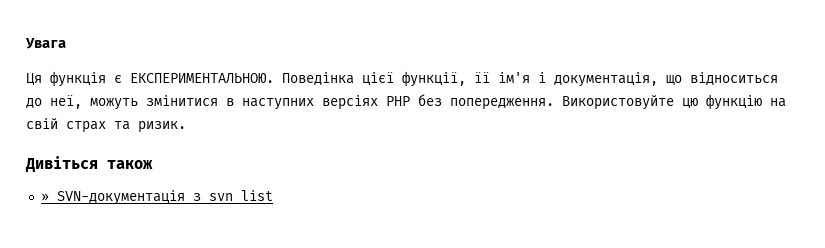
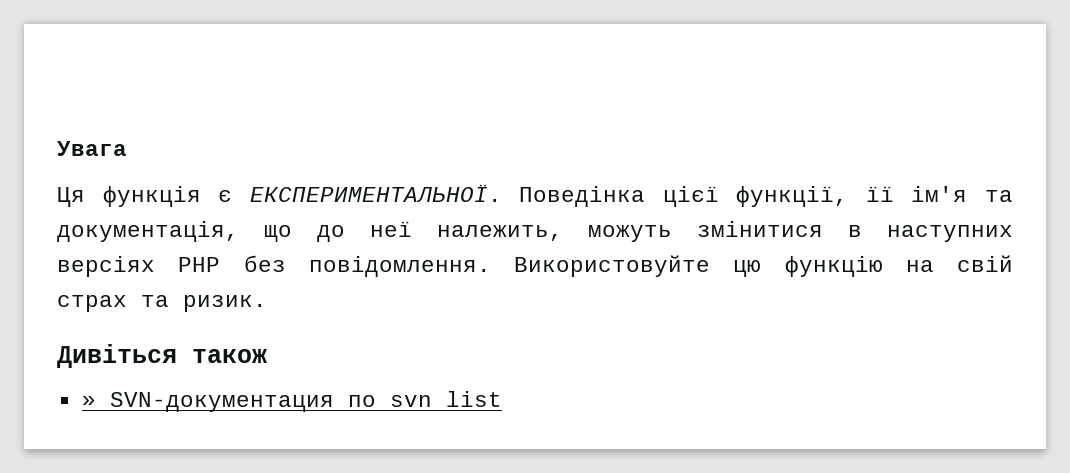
- Ця функція є ЕКСПЕРИМЕНТАЛЬНОЮ.
+ Ця функція є ЕКСПЕРИМЕНТАЛЬНОЇ.
- Поведінка цієї функції, її ім'я і документація, що відноситься до неї, можуть змінитися в наступних версіях PHP без попередження.
+ Поведінка цієї функції, її ім'я та документація, що до неї належить, можуть змінитися в наступних версіях PHP без повідомлення.
- » SVN-документація з svn list
+ » SVN-документация по svn list

